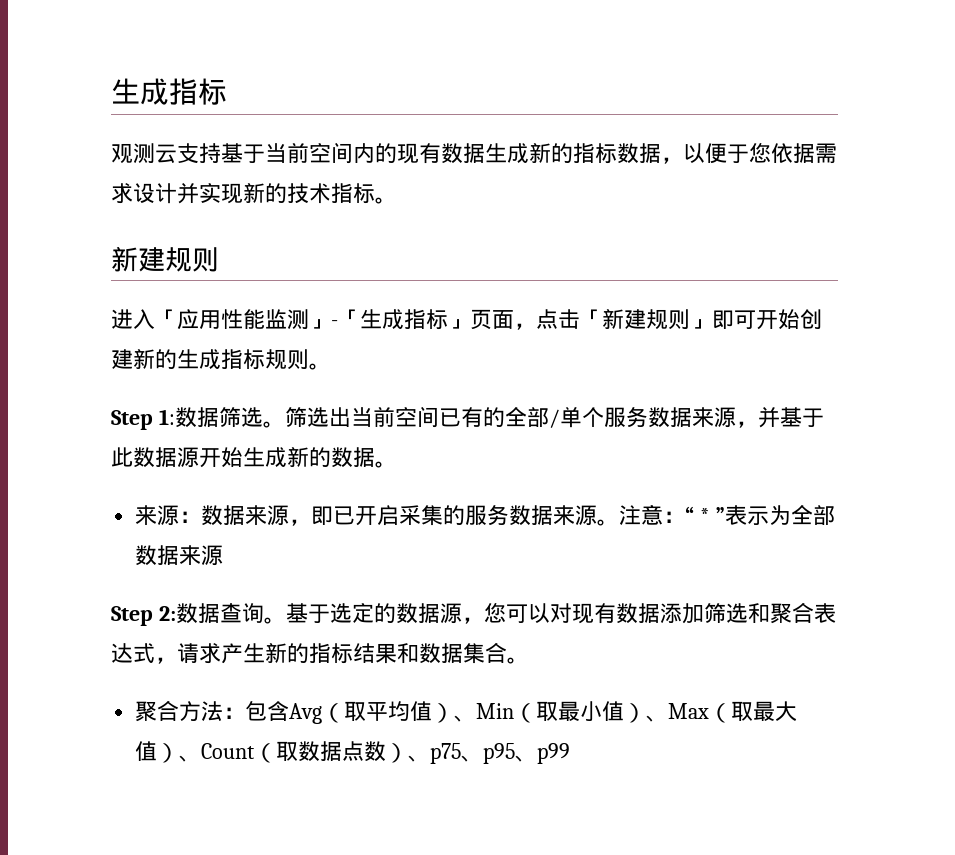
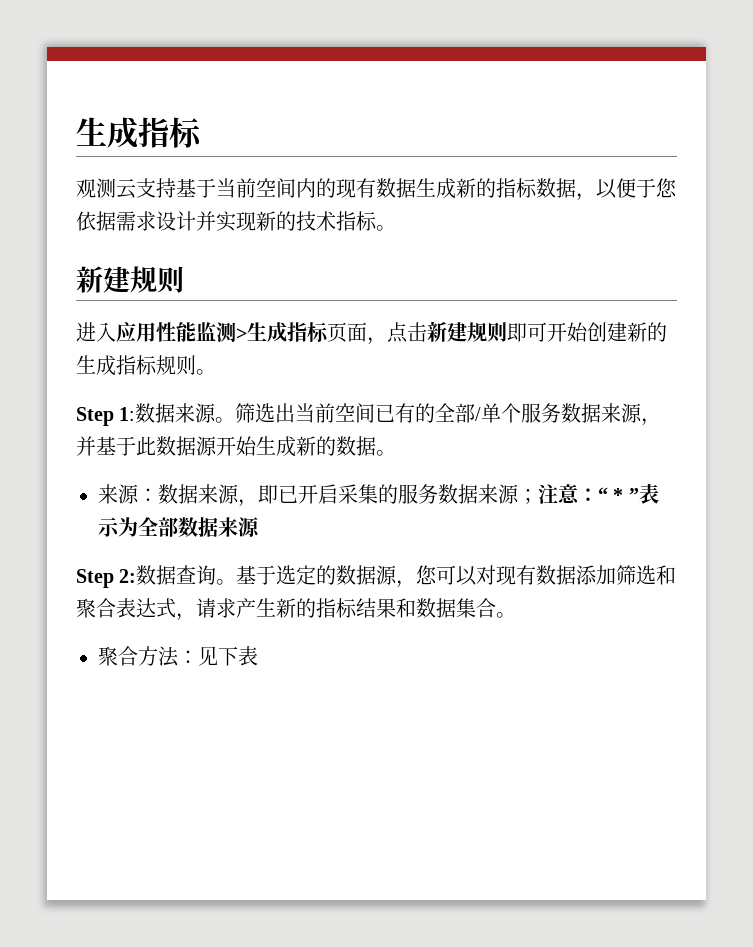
- 进入「应用性能监测」-「生成指标」页面，点击「新建规则」即可开始创建新的生成指标规则。
+ 进入应用性能监测>生成指标页面，点击新建规则即可开始创建新的生成指标规则。
- Step 1:数据筛选。
+ Step 1:数据来源。
- 来源：数据来源，即已开启采集的服务数据来源。注意：“ * ”表示为全部数据来源
+ 来源：数据来源，即已开启采集的服务数据来源；注意：“ * ”表示为全部数据来源
- 聚合方法：包含Avg（取平均值）、Min（取最小值）、Max（取最大值）、Count（取数据点数）、p75、p95、p99
+ 聚合方法：见下表

